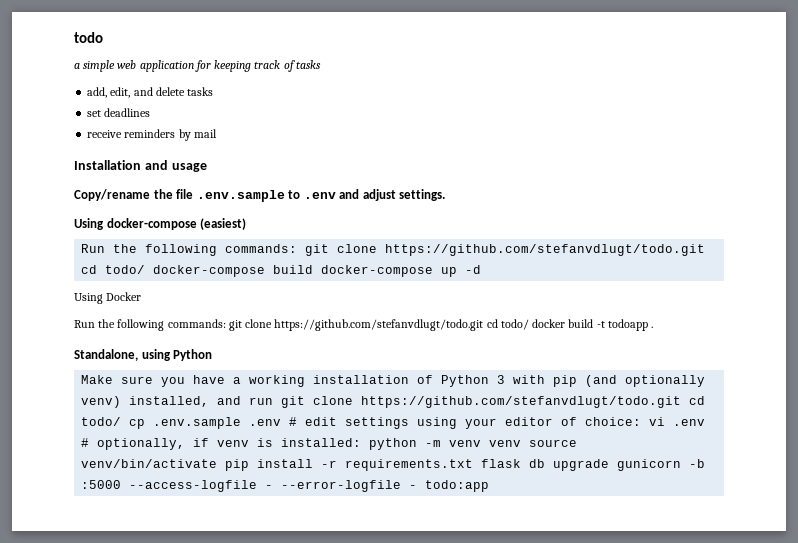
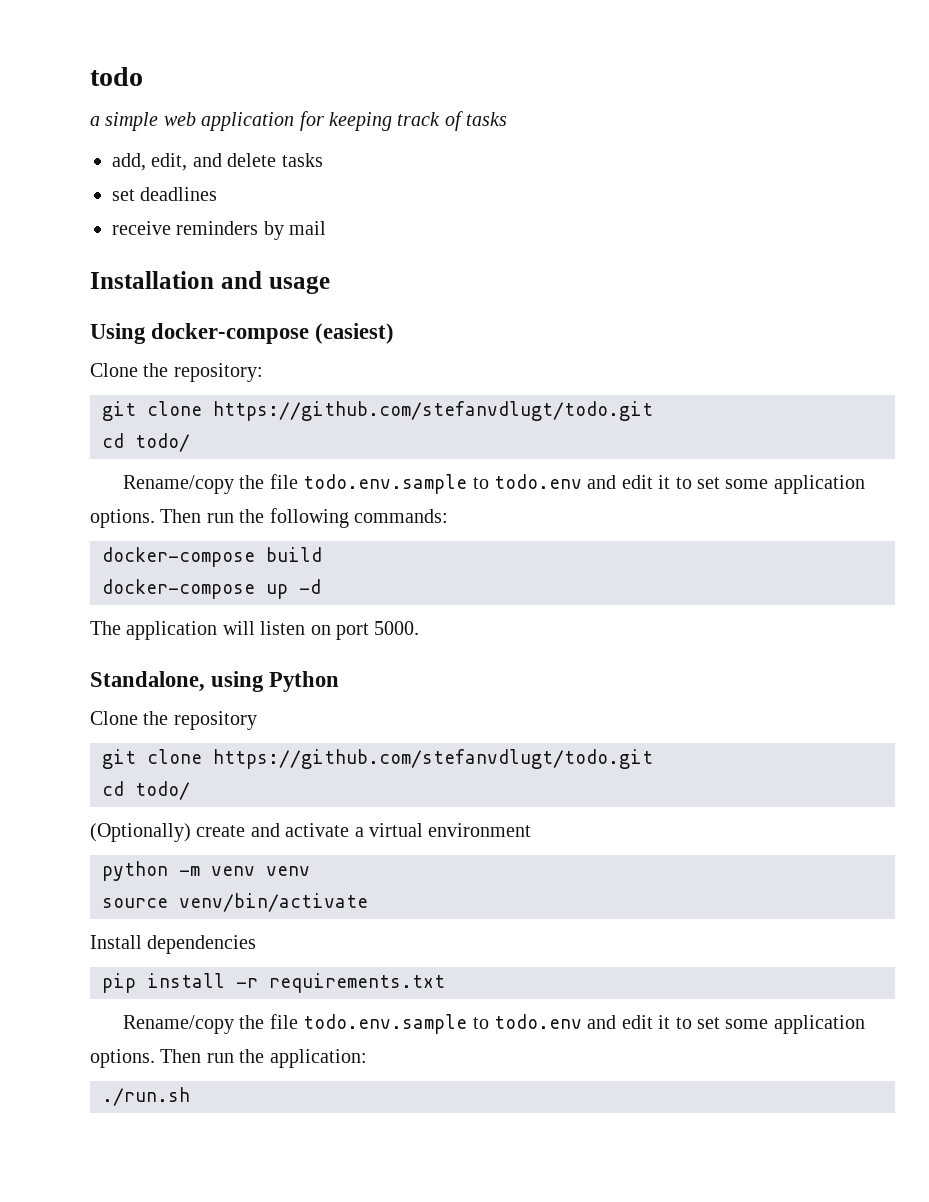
- Copy/rename the file .env.sample to .env and adjust settings.
  Using docker-compose (easiest)
- Run the following commands: git clone https://github.com/stefanvdlugt/todo.git cd todo/ docker-compose build docker-compose up -d
+ Clone the repository:
+ git clone https://github.com/stefanvdlugt/todo.git
+ cd todo/
+ Rename/copy the file todo.env.sample to todo.env and edit it to set some application options. Then run the following commands:
+ docker-compose build
+ docker-compose up -d
- Using Docker
- Run the following commands: git clone https://github.com/stefanvdlugt/todo.git cd todo/ docker build -t todoapp .
+ The application will listen on port 5000.
  Standalone, using Python
- Make sure you have a working installation of Python 3 with pip (and optionally venv) installed, and run git clone https://github.com/stefanvdlugt/todo.git cd todo/ cp .env.sample .env # edit settings using your editor of choice: vi .env # optionally, if venv is installed: python -m venv venv source venv/bin/activate pip install -r requirements.txt flask db upgrade gunicorn -b :5000 --access-logfile - --error-logfile - todo:app
+ Clone the repository
+ git clone https://github.com/stefanvdlugt/todo.git
+ cd todo/
+ (Optionally) create and activate a virtual environment
+ python -m venv venv
+ source venv/bin/activate
+ Install dependencies
+ pip install -r requirements.txt
+ Rename/copy the file todo.env.sample to todo.env and edit it to set some application options. Then run the application:
+ ./run.sh

